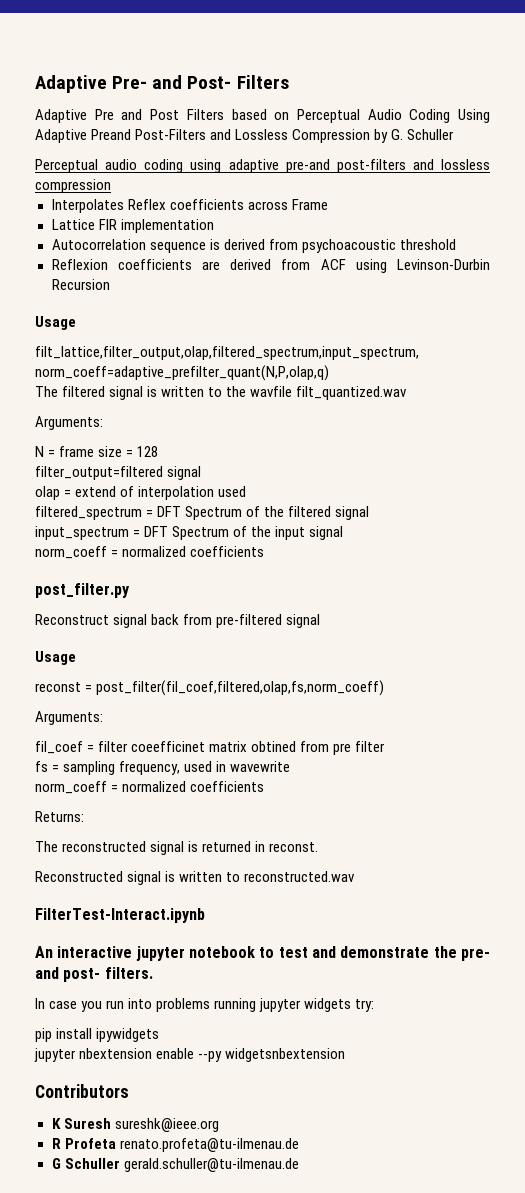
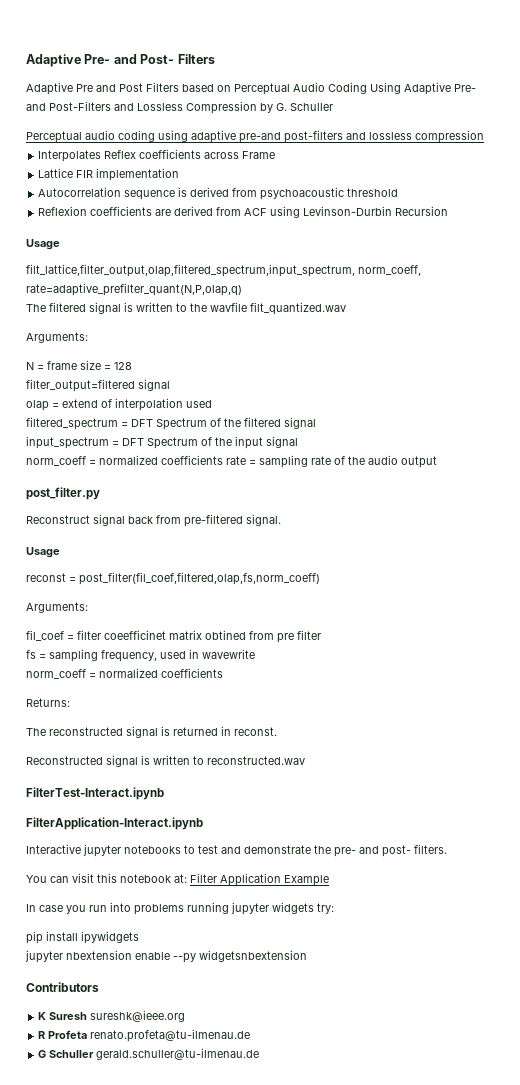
- Adaptive Pre and Post Filters based on Perceptual Audio Coding Using Adaptive Preand Post-Filters and Lossless Compression by G. Schuller
+ Adaptive Pre and Post Filters based on Perceptual Audio Coding Using Adaptive Pre- and Post-Filters and Lossless Compression by G. Schuller
- filt_lattice,filter_output,olap,filtered_spectrum,input_spectrum, norm_coeff=adaptive_prefilter_quant(N,P,olap,q)
+ filt_lattice,filter_output,olap,filtered_spectrum,input_spectrum, norm_coeff, rate=adaptive_prefilter_quant(N,P,olap,q)
  input_spectrum = DFT Spectrum of the input signal
- norm_coeff = normalized coefficients
+ norm_coeff = normalized coefficients rate = sampling rate of the audio output
- Reconstruct signal back from pre-filtered signal
+ Reconstruct signal back from pre-filtered signal.
- An interactive jupyter notebook to test and demonstrate the pre- and post- filters.
+ FilterApplication-Interact.ipynb
+ Interactive jupyter notebooks to test and demonstrate the pre- and post- filters.
+ You can visit this notebook at: Filter Application Example

